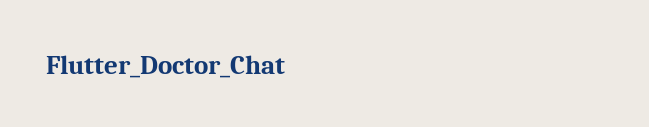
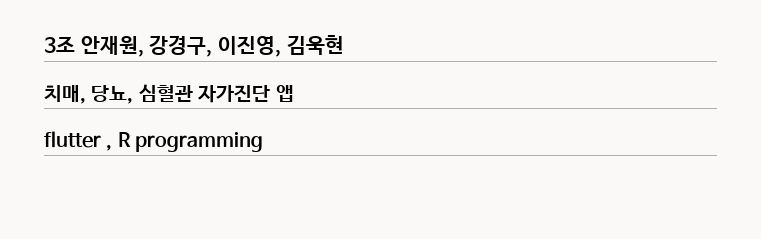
- Flutter_Doctor_Chat
+ 3조 안재원, 강경구, 이진영, 김욱현
+ 치매, 당뇨, 심혈관 자가진단 앱
+ flutter , R programming

